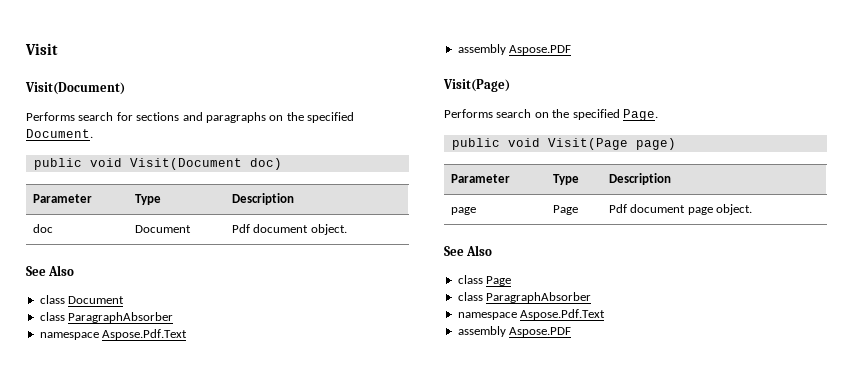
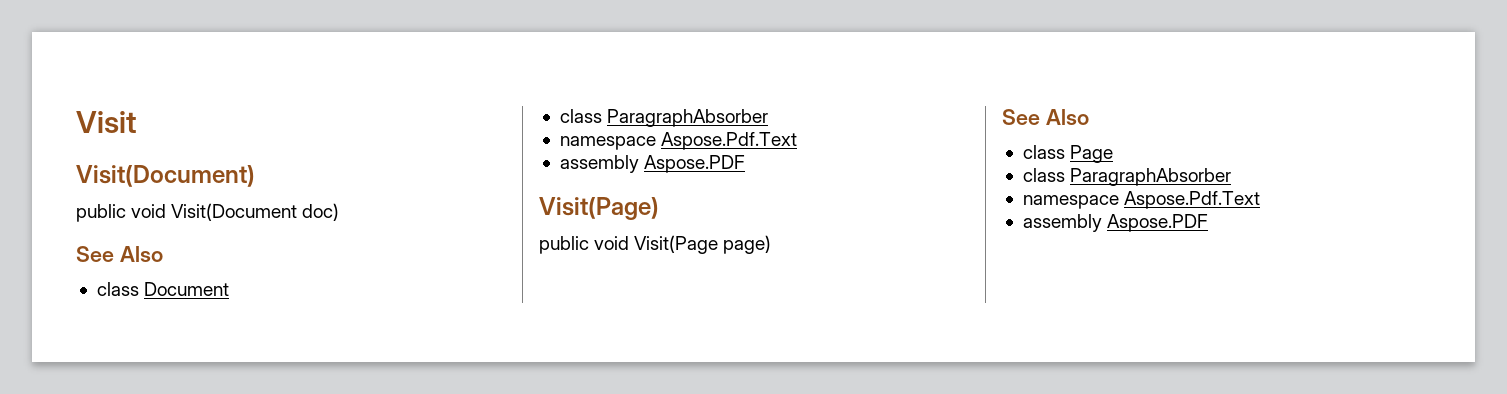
- Performs search for sections and paragraphs on the specified Document.
  public void Visit(Document doc)
- Parameter | Type | Description
- doc | Document | Pdf document object.
- Performs search on the specified Page.
  public void Visit(Page page)
- Parameter | Type | Description
- page | Page | Pdf document page object.

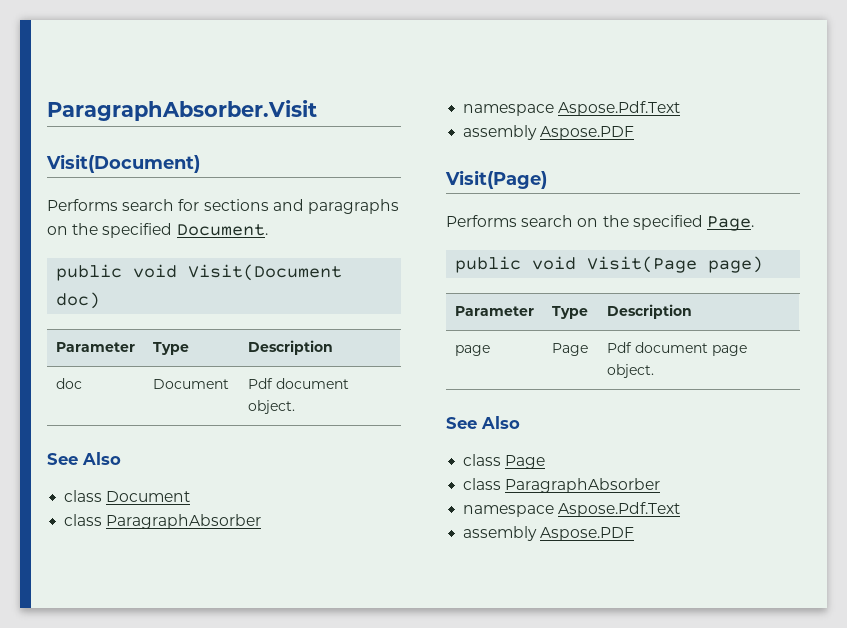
- Visit
+ ParagraphAbsorber.Visit
+ Performs search for sections and paragraphs on the specified Document.
  public void Visit(Document doc)
+ Parameter | Type | Description
+ doc | Document | Pdf document object.
+ Performs search on the specified Page.
  public void Visit(Page page)
+ Parameter | Type | Description
+ page | Page | Pdf document page object.

